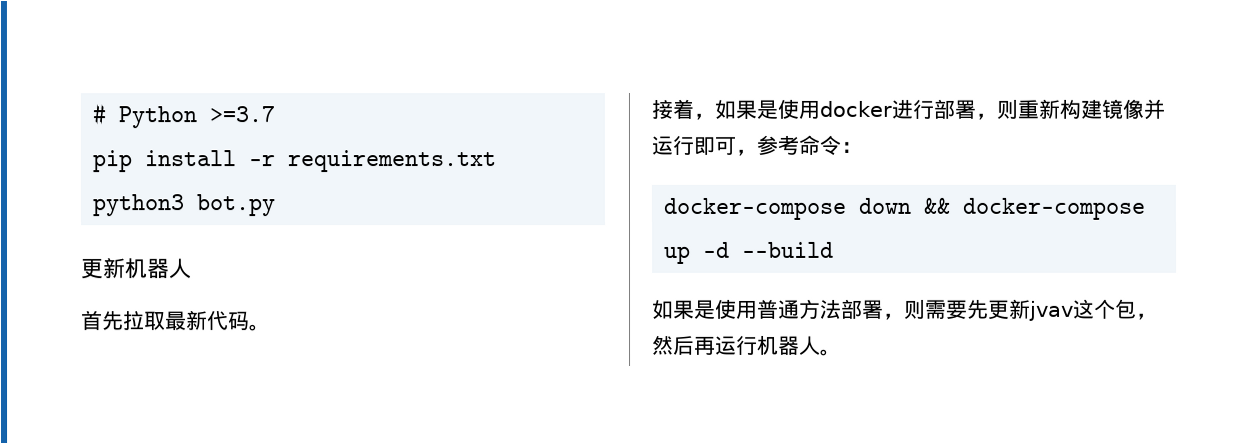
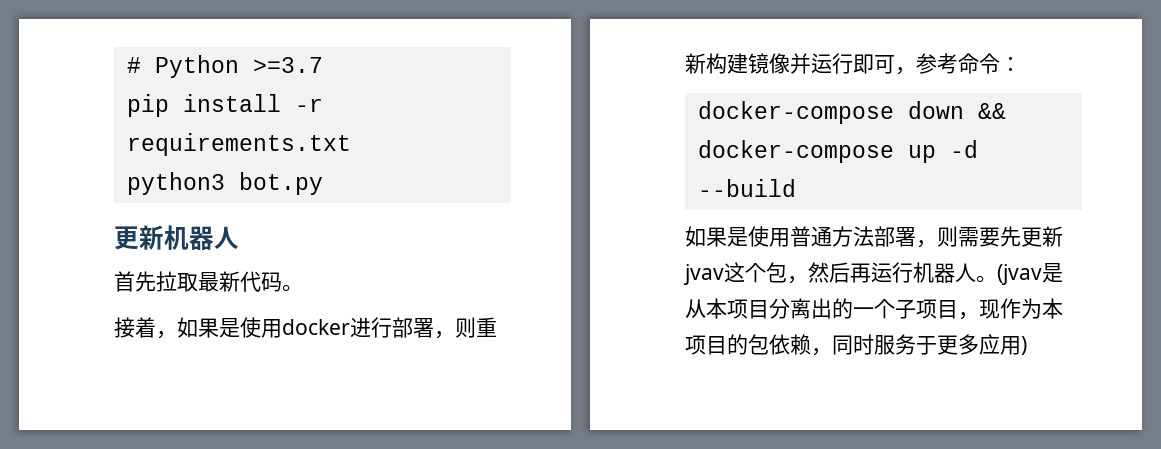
+ (jvav是从本项目分离出的一个子项目，现作为本项目的包依赖，同时服务于更多应用)

